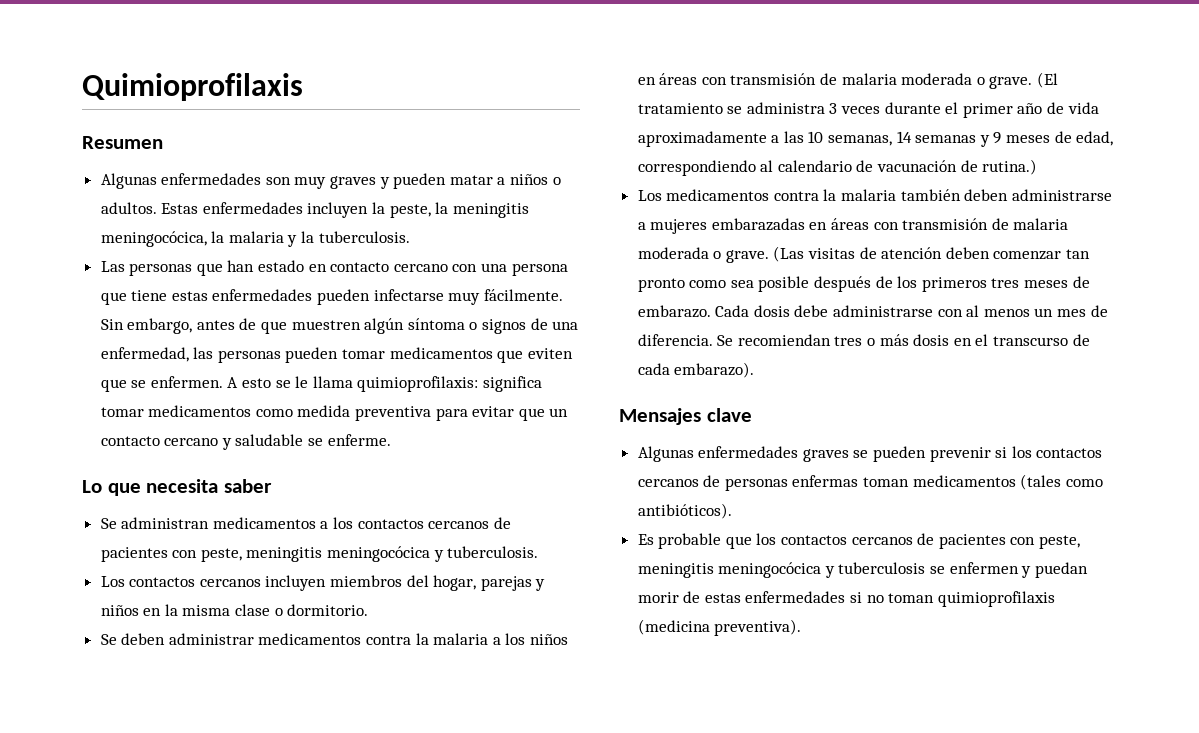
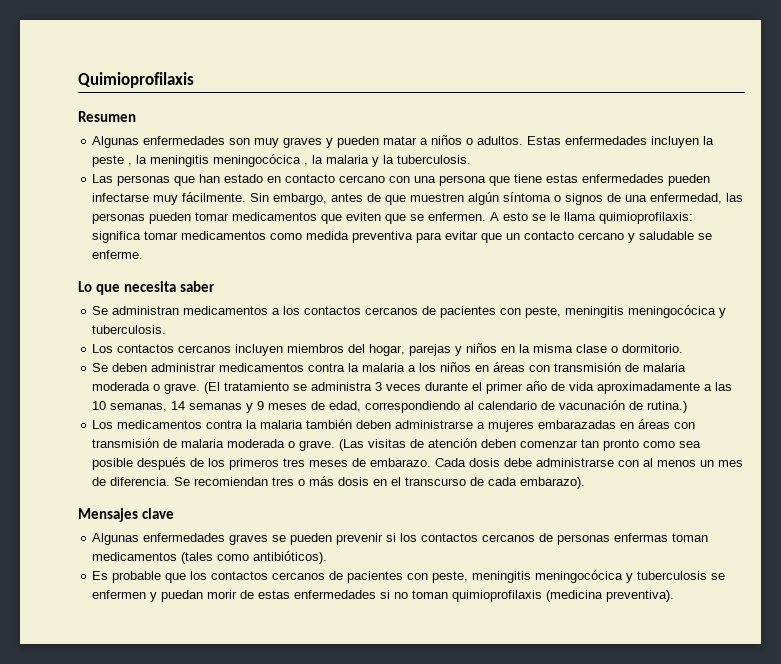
- Estas enfermedades incluyen la peste, la meningitis meningocócica, la malaria y la tuberculosis.
+ Estas enfermedades incluyen la peste , la meningitis meningocócica , la malaria y la tuberculosis.

